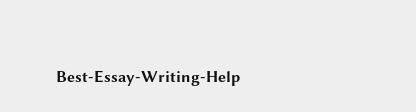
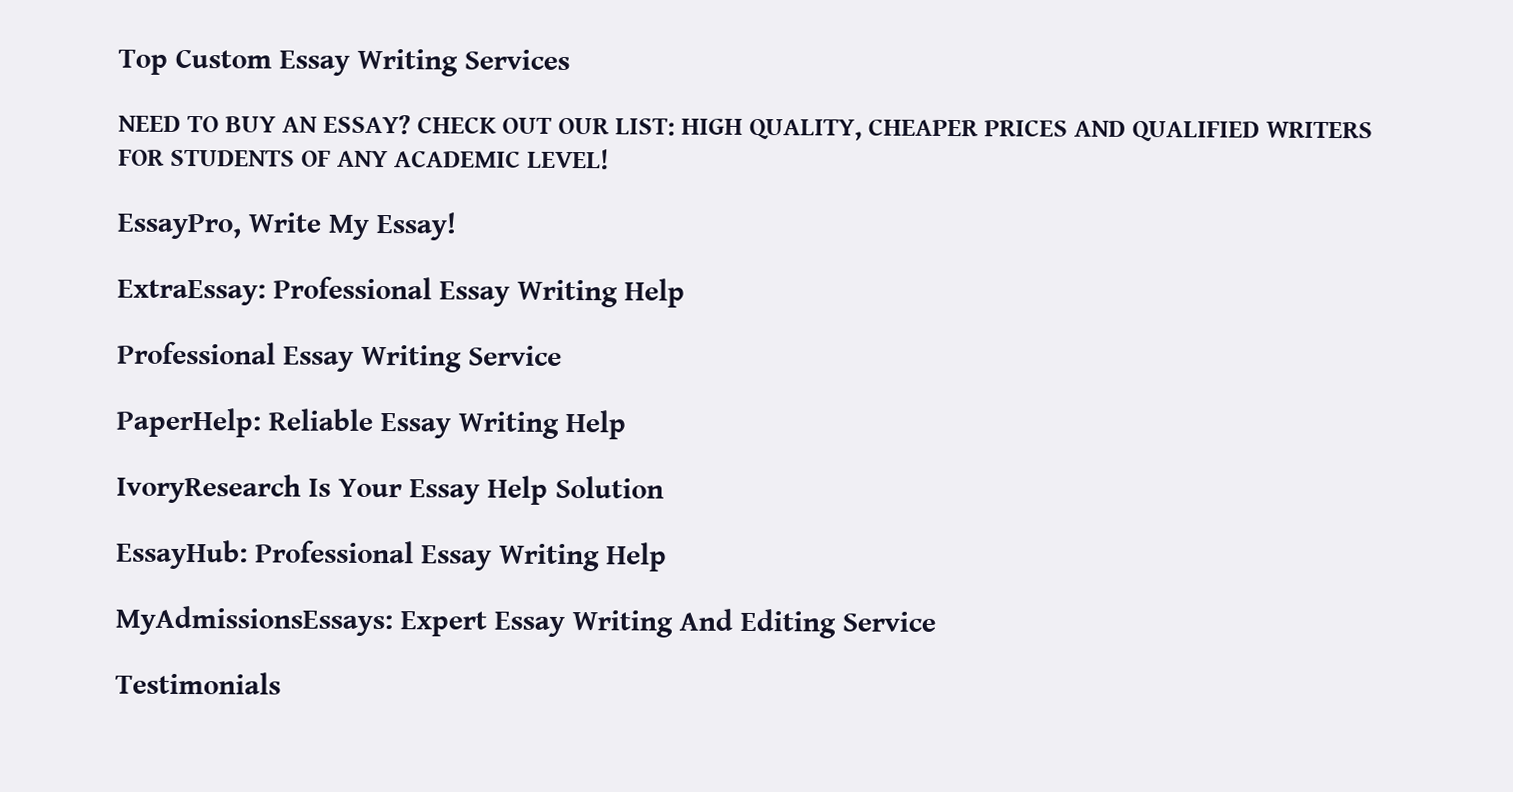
- Best-Essay-Writing-Help
+ Top Custom Essay Writing Services
+ NEED TO BUY AN ESSAY? CHECK OUT OUR LIST: HIGH QUALITY, CHEAPER PRICES AND QUALIFIED WRITERS FOR STUDENTS OF ANY ACADEMIC LEVEL!
+ EssayPro, Write My Essay!
+ ExtraEssay: Professional Essay Writing Help
+ Professional Essay Writing Service
+ PaperHelp: Reliable Essay Writing Help
+ IvoryResearch Is Your Essay Help Solution
+ EssayHub: Professional Essay Writing Help
+ MyAdmissionsEssays: Expert Essay Writing And Editing Service
+ Testimonials

